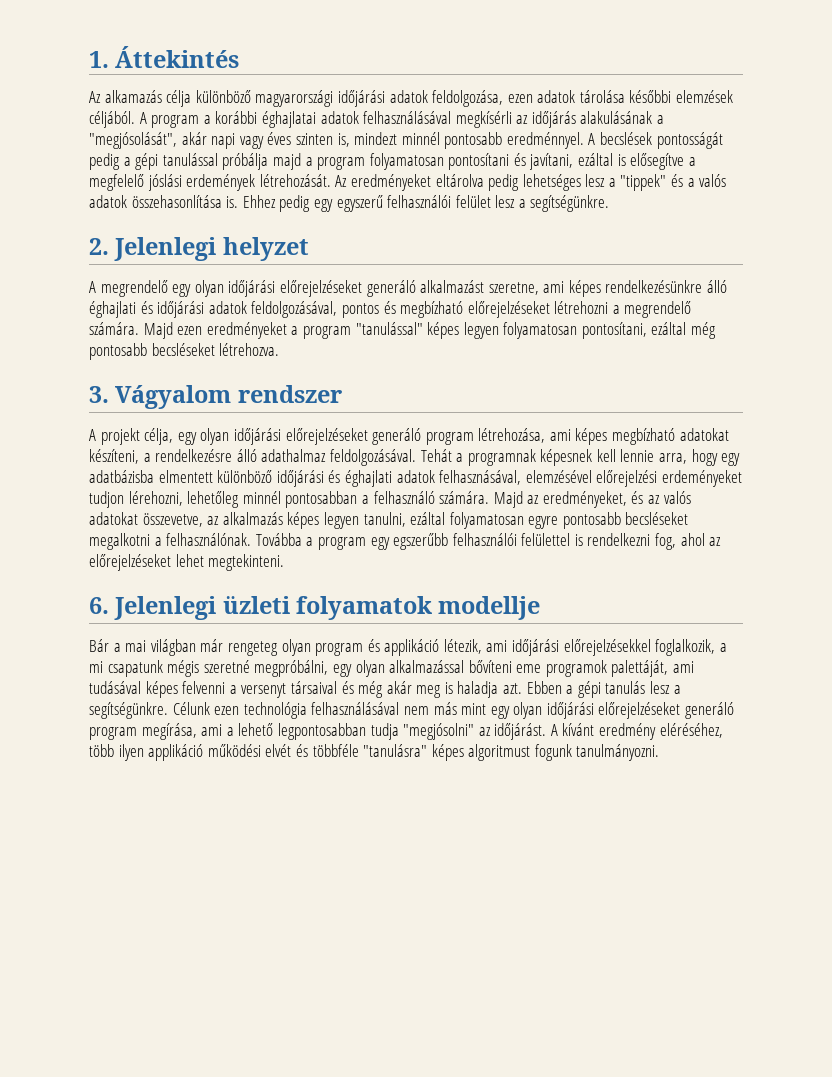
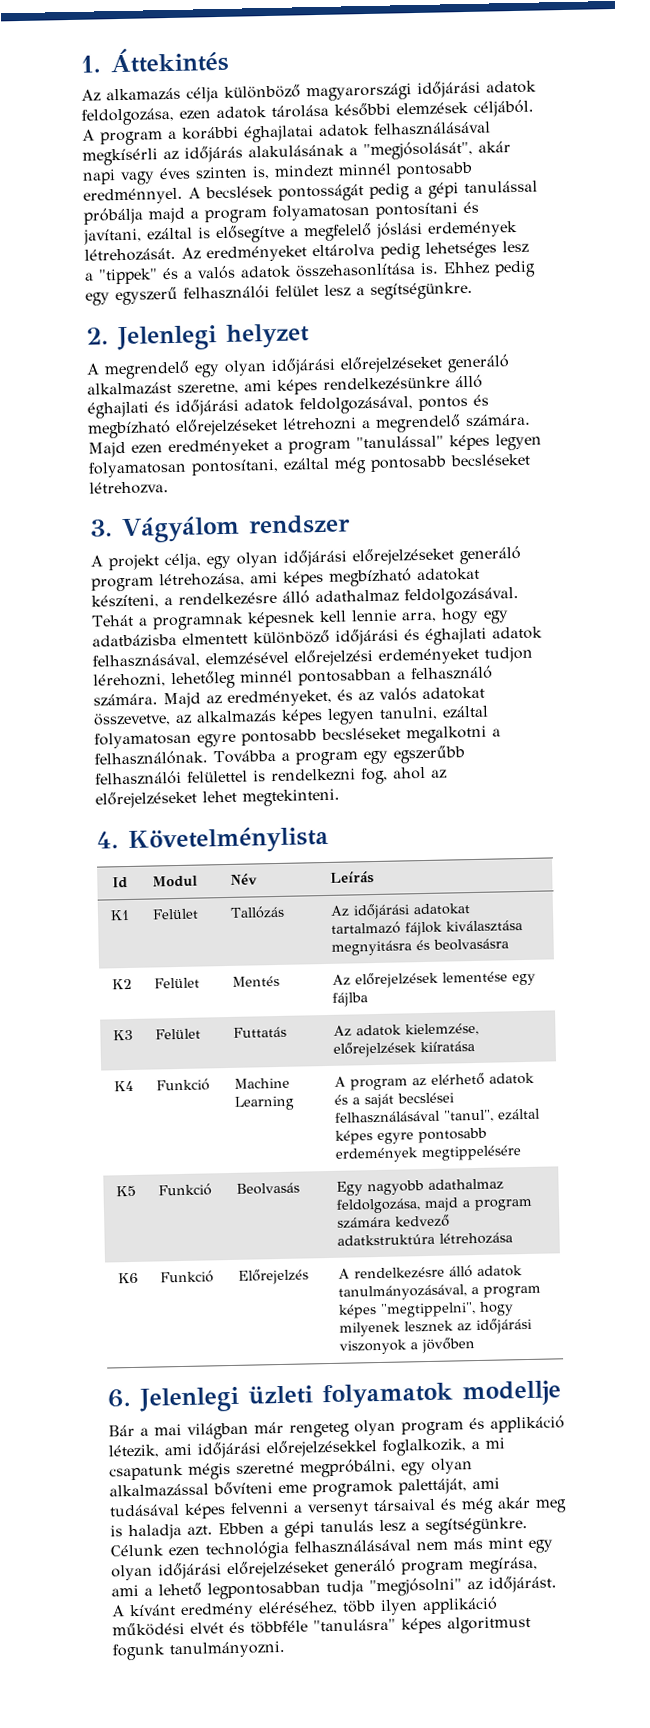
- 3. Vágyalom rendszer
+ 3. Vágyálom rendszer
+ 4. Követelménylista
+ Id | Modul | Név | Leírás
+ K1 | Felület | Tallózás | Az időjárási adatokat tartalmazó fájlok kiválasztása megnyitásra és beolvasásra
+ K2 | Felület | Mentés | Az előrejelzések lementése egy fájlba
+ K3 | Felület | Futtatás | Az adatok kielemzése, előrejelzések kiíratása
+ K4 | Funkció | Machine Learning | A program az elérhető adatok és a saját becslései felhasználásával "tanul", ezáltal képes egyre pontosabb erdemények megtippelésére
+ K5 | Funkció | Beolvasás | Egy nagyobb adathalmaz feldolgozása, majd a program számára kedvező adatkstruktúra létrehozása
+ K6 | Funkció | Előrejelzés | A rendelkezésre álló adatok tanulmányozásával, a program képes "megtippelni", hogy milyenek lesznek az időjárási viszonyok a jövőben

